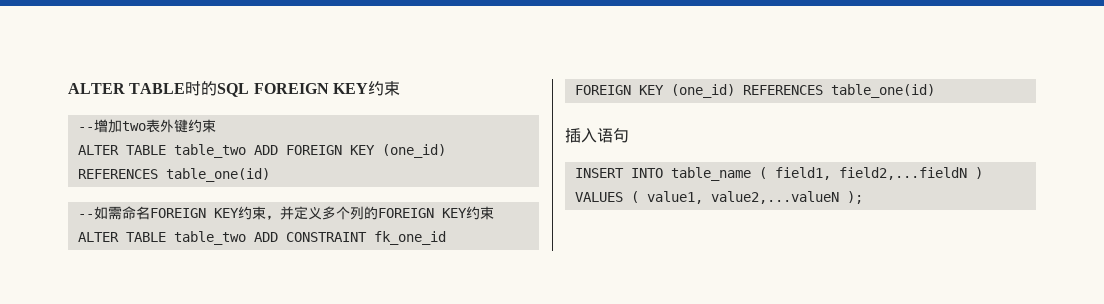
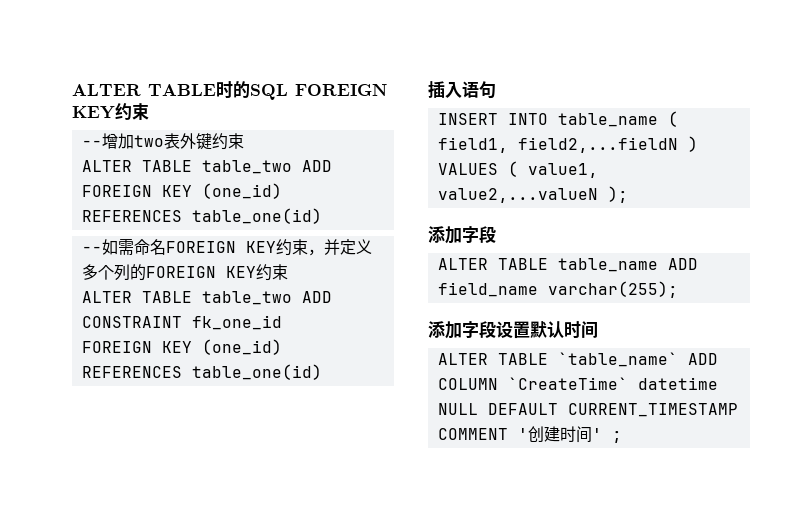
  VALUES ( value1, value2,...valueN );
+ 添加字段
+ ALTER TABLE table_name ADD field_name varchar(255);
+ 添加字段设置默认时间
+ ALTER TABLE `table_name` ADD COLUMN `CreateTime` datetime NULL DEFAULT CURRENT_TIMESTAMP COMMENT '创建时间' ;

